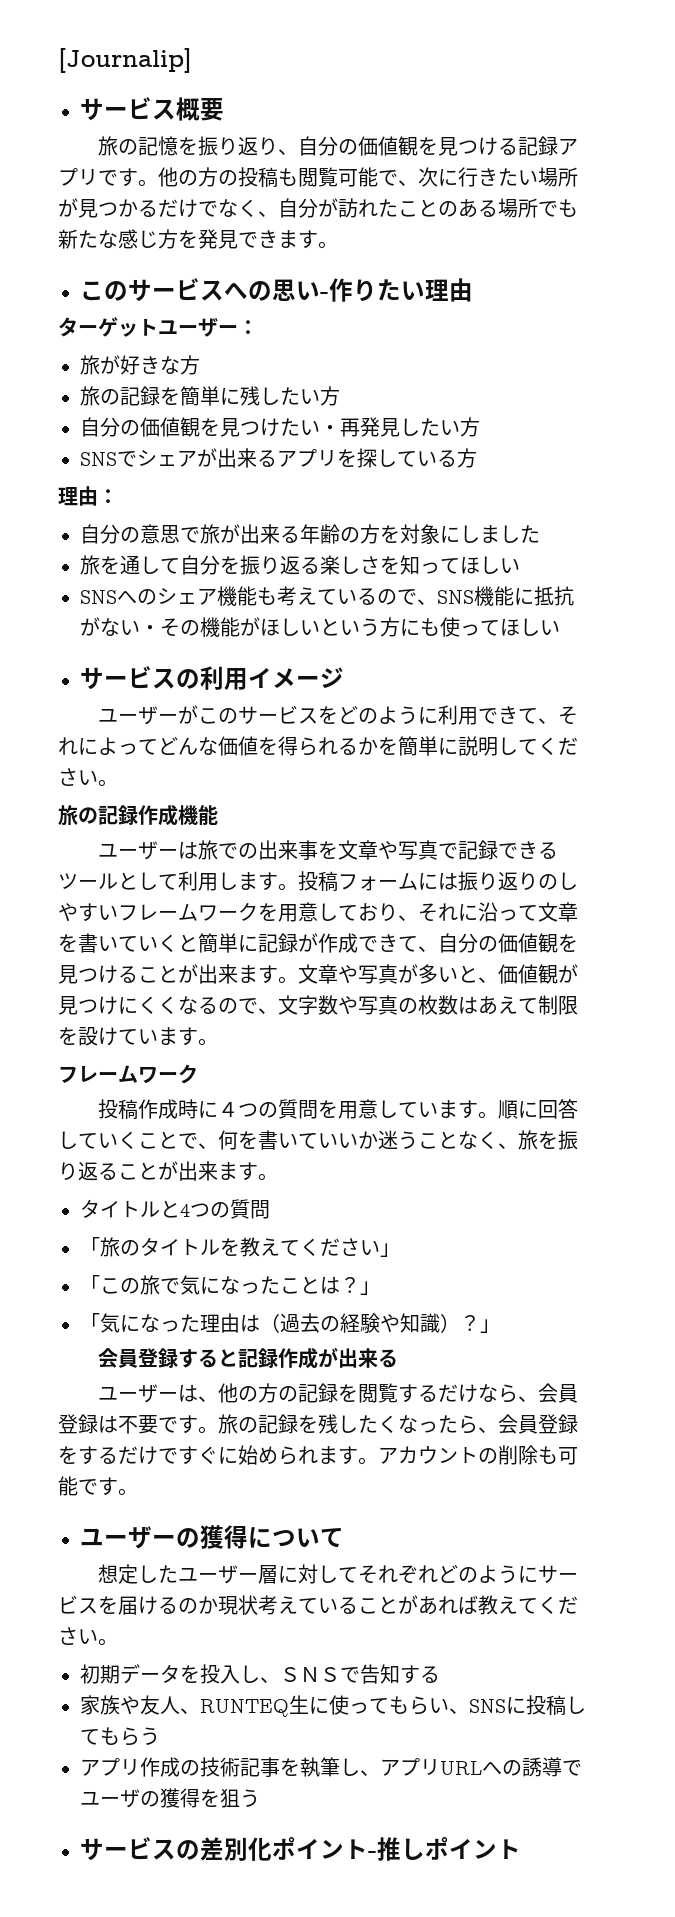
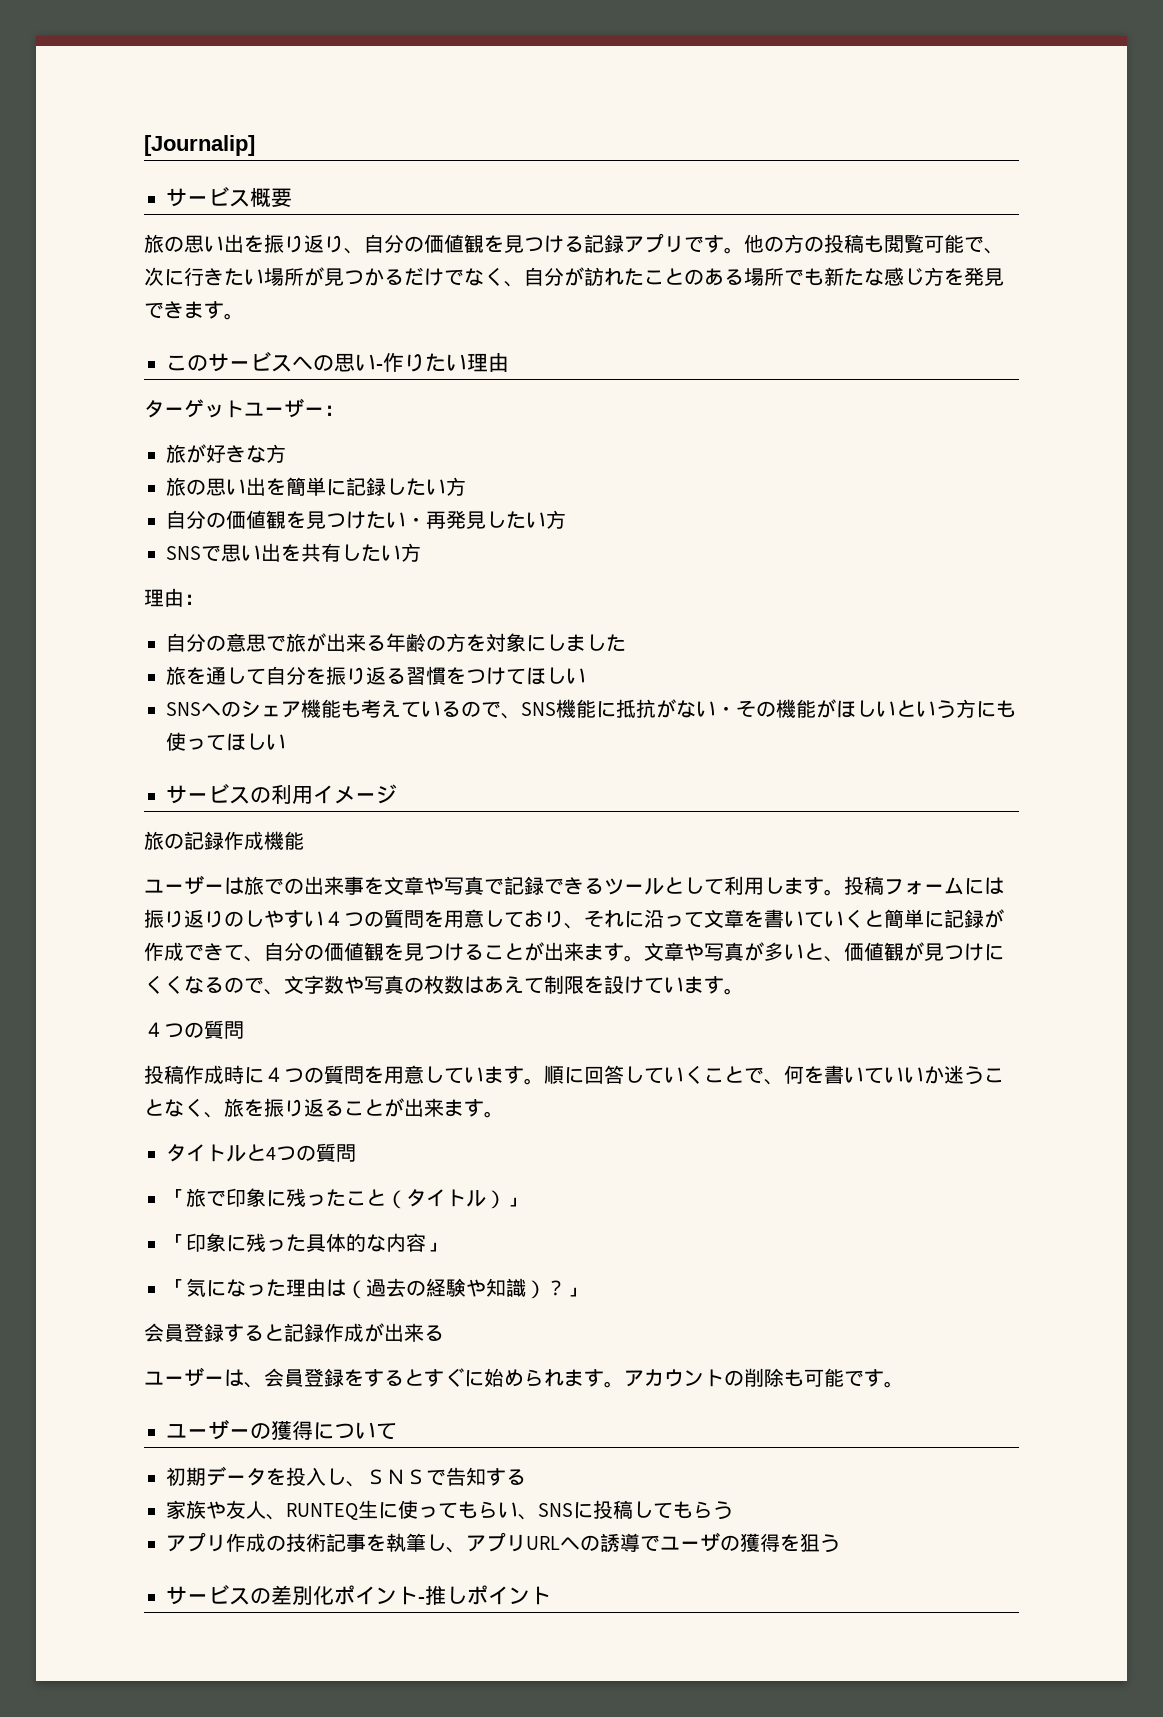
- 旅の記憶を振り返り、自分の価値観を見つける記録アプリです。
+ 旅の思い出を振り返り、自分の価値観を見つける記録アプリです。
- 旅の記録を簡単に残したい方
+ 旅の思い出を簡単に記録したい方
- SNSでシェアが出来るアプリを探している方
+ SNSで思い出を共有したい方
- 旅を通して自分を振り返る楽しさを知ってほしい
+ 旅を通して自分を振り返る習慣をつけてほしい
- ユーザーがこのサービスをどのように利用できて、それによってどんな価値を得られるかを簡単に説明してください。
- 投稿フォームには振り返りのしやすいフレームワークを用意しており、それに沿って文章を書いていくと簡単に記録が作成できて、自分の価値観を見つけることが出来ます。
+ 投稿フォームには振り返りのしやすい４つの質問を用意しており、それに沿って文章を書いていくと簡単に記録が作成できて、自分の価値観を見つけることが出来ます。
  文章や写真が多いと、価値観が見つけにくくなるので、文字数や写真の枚数はあえて制限を設けています。
- フレームワーク
+ ４つの質問
- 「旅のタイトルを教えてください」
- 「この旅で気になったことは？」
+ 「旅で印象に残ったこと（タイトル）」
+ 「印象に残った具体的な内容」
- ユーザーは、他の方の記録を閲覧するだけなら、会員登録は不要です。旅の記録を残したくなったら、会員登録をするだけですぐに始められます。
+ ユーザーは、会員登録をするとすぐに始められます。
- 想定したユーザー層に対してそれぞれどのようにサービスを届けるのか現状考えていることがあれば教えてください。

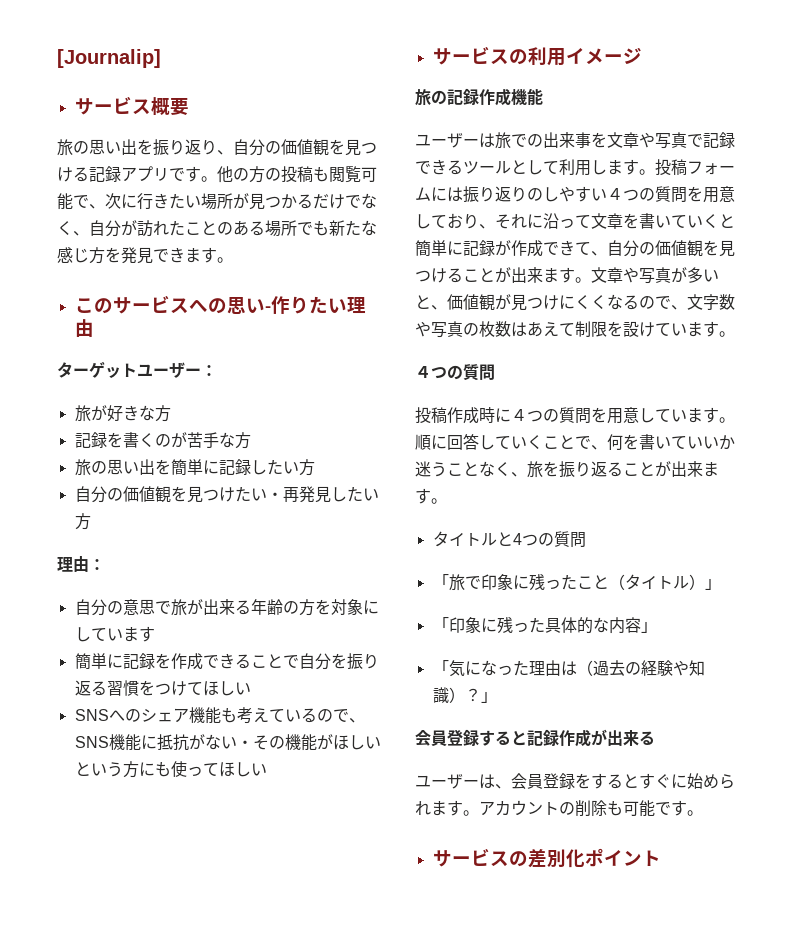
+ 記録を書くのが苦手な方
- SNSで思い出を共有したい方
- 自分の意思で旅が出来る年齢の方を対象にしました
- 旅を通して自分を振り返る習慣をつけてほしい
+ 自分の意思で旅が出来る年齢の方を対象にしています
+ 簡単に記録を作成できることで自分を振り返る習慣をつけてほしい
- ユーザーの獲得について
- 初期データを投入し、ＳＮＳで告知する
- 家族や友人、RUNTEQ生に使ってもらい、SNSに投稿してもらう
- アプリ作成の技術記事を執筆し、アプリURLへの誘導でユーザの獲得を狙う
- サービスの差別化ポイント-推しポイント
+ サービスの差別化ポイント

